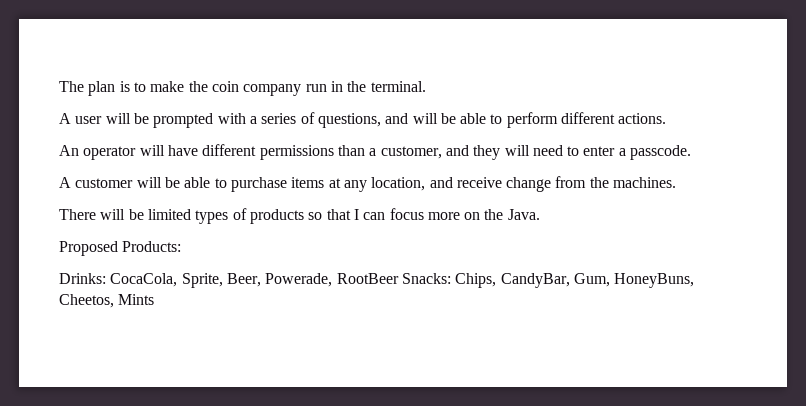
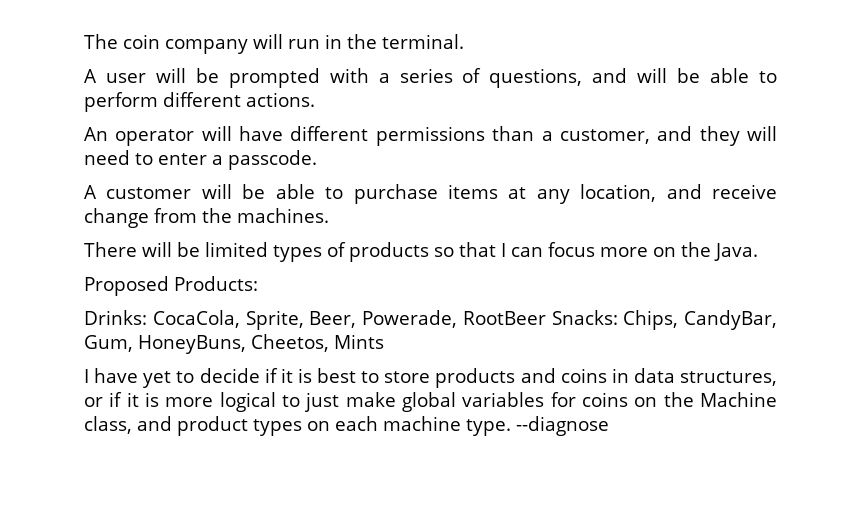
- The plan is to make the coin company run in the terminal.
+ The coin company will run in the terminal.
+ I have yet to decide if it is best to store products and coins in data structures, or if it is more logical to just make global variables for coins on the Machine class, and product types on each machine type. --diagnose

